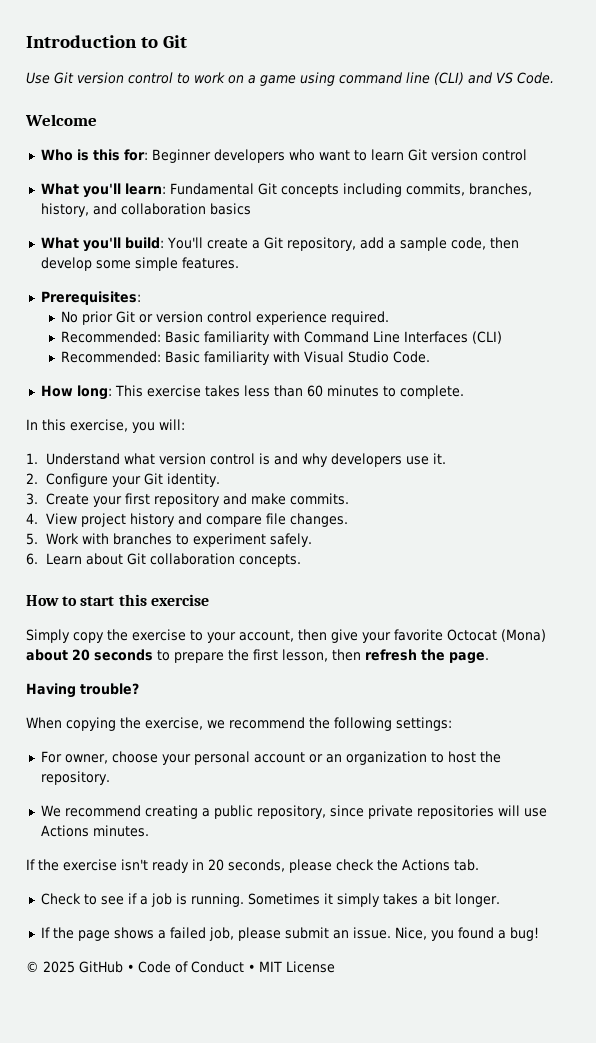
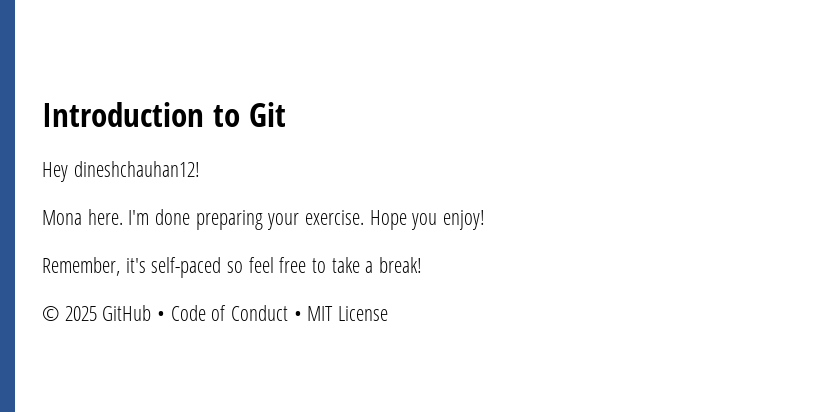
- Use Git version control to work on a game using command line (CLI) and VS Code.
- Welcome
- Who is this for: Beginner developers who want to learn Git version control
- What you'll learn: Fundamental Git concepts including commits, branches, history, and collaboration basics
- What you'll build: You'll create a Git repository, add a sample code, then develop some simple features.
- Prerequisites:
- No prior Git or version control experience required.
- Recommended: Basic familiarity with Command Line Interfaces (CLI)
- Recommended: Basic familiarity with Visual Studio Code.
- How long: This exercise takes less than 60 minutes to complete.
- In this exercise, you will:
- 1. Understand what version control is and why developers use it.
- 2. Configure your Git identity.
- 3. Create your first repository and make commits.
- 4. View project history and compare file changes.
- 5. Work with branches to experiment safely.
- 6. Learn about Git collaboration concepts.
- How to start this exercise
- Simply copy the exercise to your account, then give your favorite Octocat (Mona) about 20 seconds to prepare the first lesson, then refresh the page.
- Having trouble?
- When copying the exercise, we recommend the following settings:
- For owner, choose your personal account or an organization to host the repository.
- We recommend creating a public repository, since private repositories will use Actions minutes.
- If the exercise isn't ready in 20 seconds, please check the Actions tab.
- Check to see if a job is running. Sometimes it simply takes a bit longer.
- If the page shows a failed job, please submit an issue. Nice, you found a bug!
+ Hey dineshchauhan12!
+ Mona here. I'm done preparing your exercise. Hope you enjoy!
+ Remember, it's self-paced so feel free to take a break!

